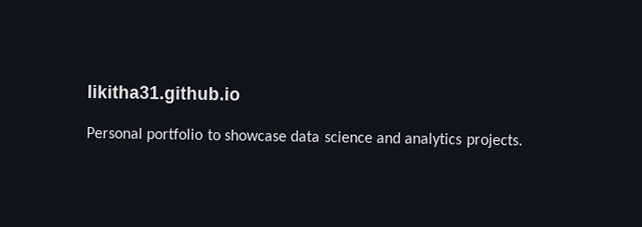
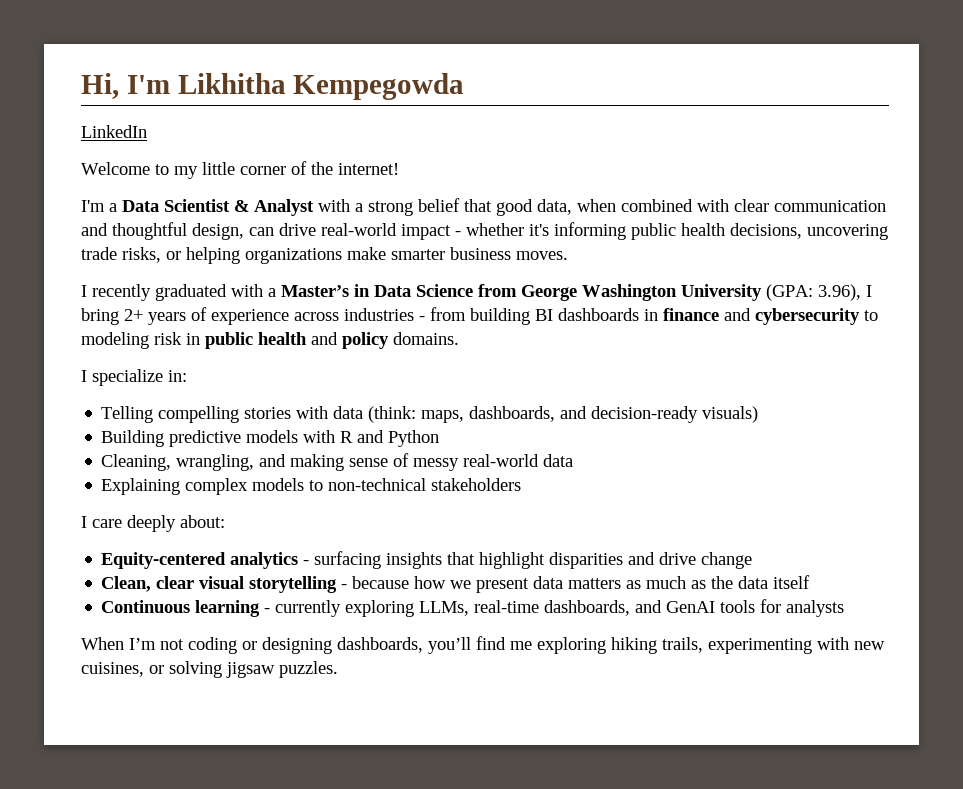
- likitha31.github.io
- Personal portfolio to showcase data science and analytics projects.
+ Hi, I'm Likhitha Kempegowda
+ LinkedIn
+ Welcome to my little corner of the internet!
+ I'm a Data Scientist & Analyst with a strong belief that good data, when combined with clear communication and thoughtful design, can drive real-world impact - whether it's informing public health decisions, uncovering trade risks, or helping organizations make smarter business moves.
+ I recently graduated with a Master’s in Data Science from George Washington University (GPA: 3.96), I bring 2+ years of experience across industries - from building BI dashboards in finance and cybersecurity to modeling risk in public health and policy domains.
+ I specialize in:
+ Telling compelling stories with data (think: maps, dashboards, and decision-ready visuals)
+ Building predictive models with R and Python
+ Cleaning, wrangling, and making sense of messy real-world data
+ Explaining complex models to non-technical stakeholders
+ I care deeply about:
+ Equity-centered analytics - surfacing insights that highlight disparities and drive change
+ Clean, clear visual storytelling - because how we present data matters as much as the data itself
+ Continuous learning - currently exploring LLMs, real-time dashboards, and GenAI tools for analysts
+ When I’m not coding or designing dashboards, you’ll find me exploring hiking trails, experimenting with new cuisines, or solving jigsaw puzzles.

